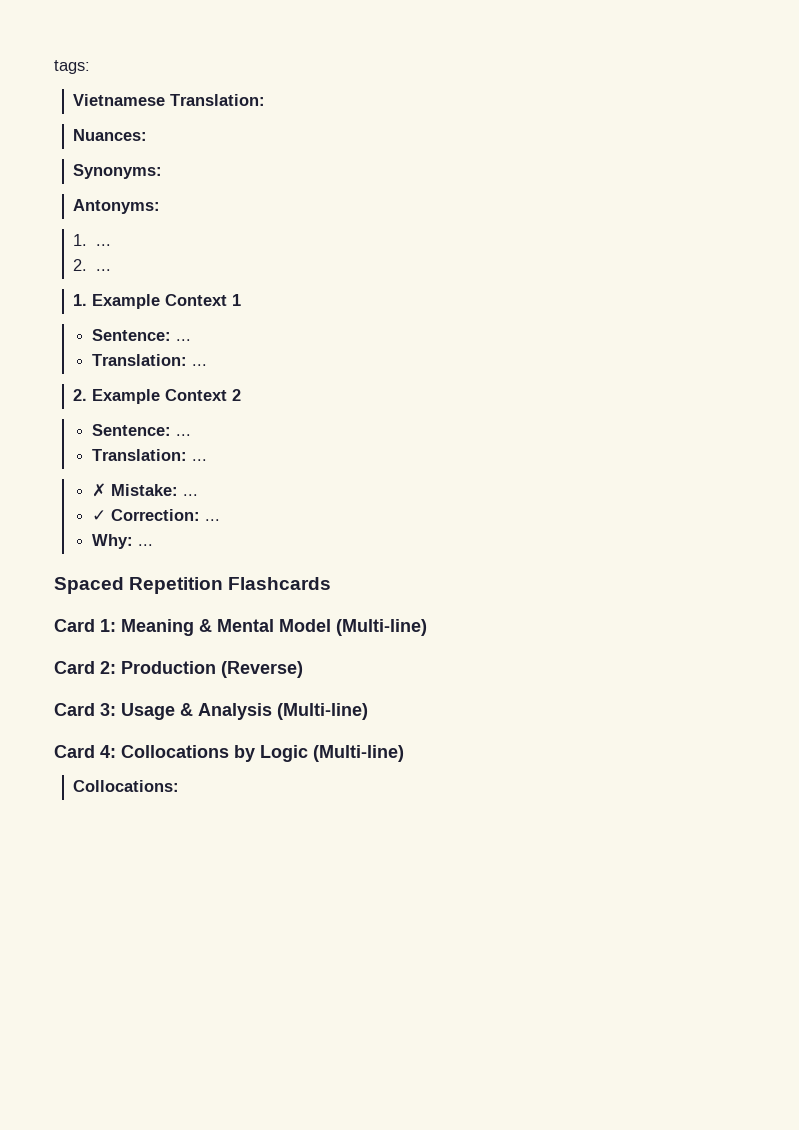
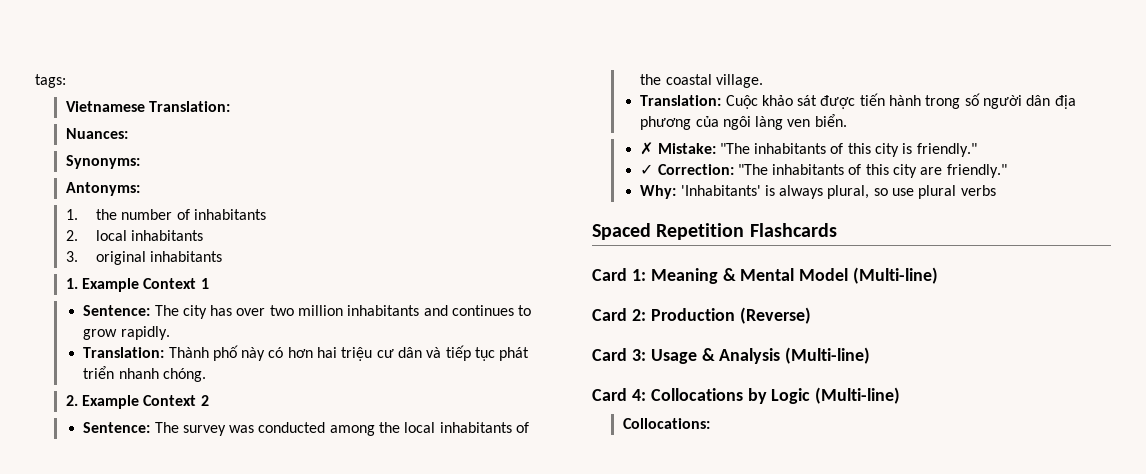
- 1. ...
- 2. ...
+ 1. the number of inhabitants
+ 2. local inhabitants
+ 3. original inhabitants
  1. Example Context 1
- Sentence: ...
- Translation: ...
+ Sentence: The city has over two million inhabitants and continues to grow rapidly.
+ Translation: Thành phố này có hơn hai triệu cư dân và tiếp tục phát triển nhanh chóng.
  2. Example Context 2
- Sentence: ...
- Translation: ...
- ✗ Mistake: ...
- ✓ Correction: ...
- Why: ...
+ Sentence: The survey was conducted among the local inhabitants of the coastal village.
+ Translation: Cuộc khảo sát được tiến hành trong số người dân địa phương của ngôi làng ven biển.
+ ✗ Mistake: "The inhabitants of this city is friendly."
+ ✓ Correction: "The inhabitants of this city are friendly."
+ Why: 'Inhabitants' is always plural, so use plural verbs

